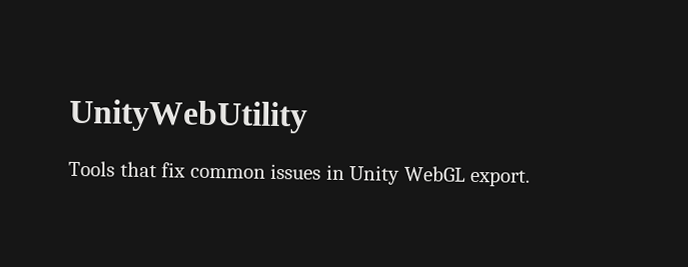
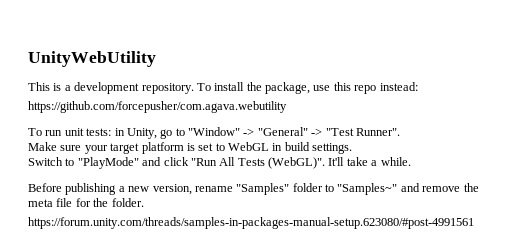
- Tools that fix common issues in Unity WebGL export.
+ This is a development repository. To install the package, use this repo instead:
+ https://github.com/forcepusher/com.agava.webutility
+ To run unit tests: in Unity, go to "Window" -> "General" -> "Test Runner".
+ Make sure your target platform is set to WebGL in build settings.
+ Switch to "PlayMode" and click "Run All Tests (WebGL)". It'll take a while.
+ Before publishing a new version, rename "Samples" folder to "Samples~" and remove the meta file for the folder.
+ https://forum.unity.com/threads/samples-in-packages-manual-setup.623080/#post-4991561

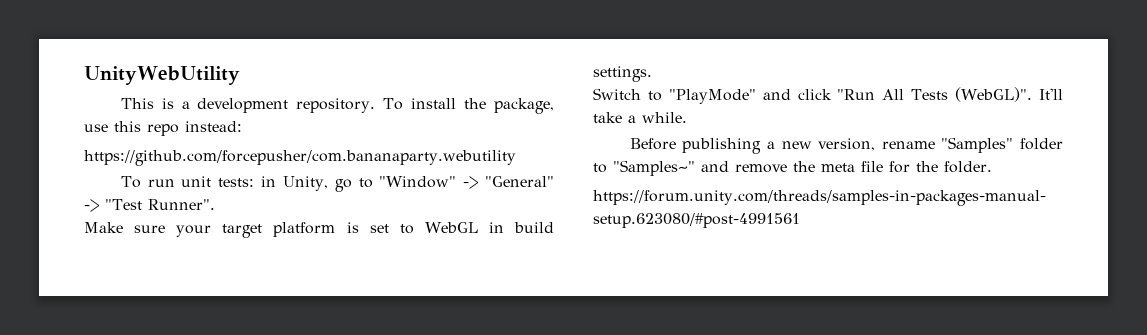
- https://github.com/forcepusher/com.agava.webutility
+ https://github.com/forcepusher/com.bananaparty.webutility

